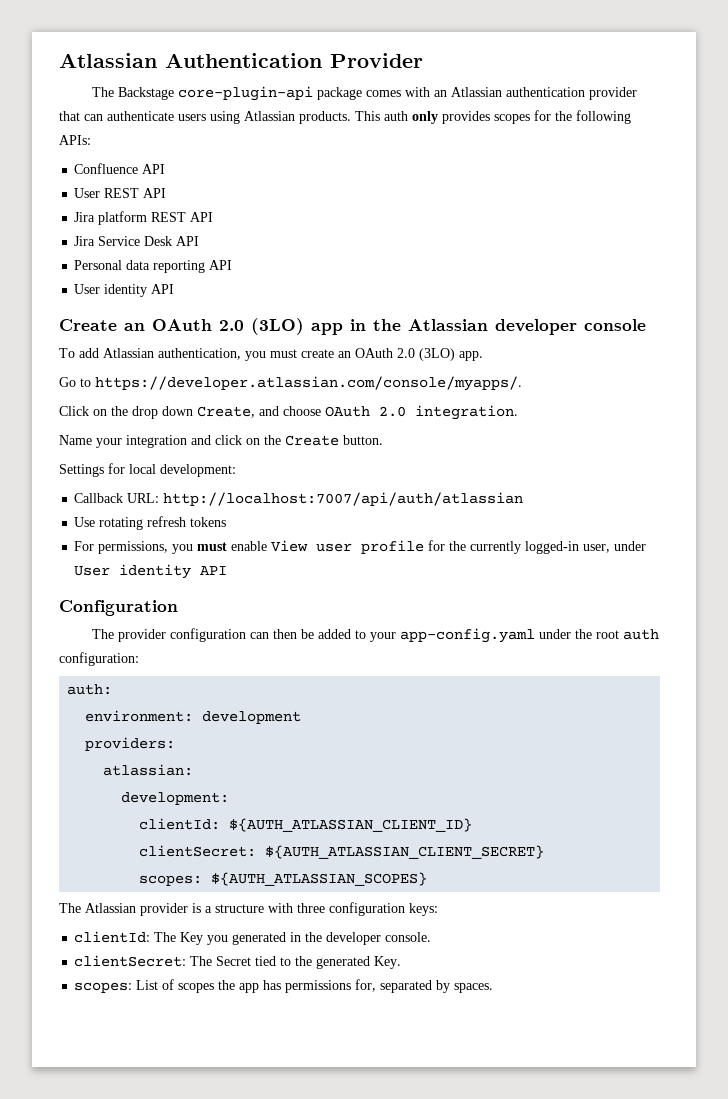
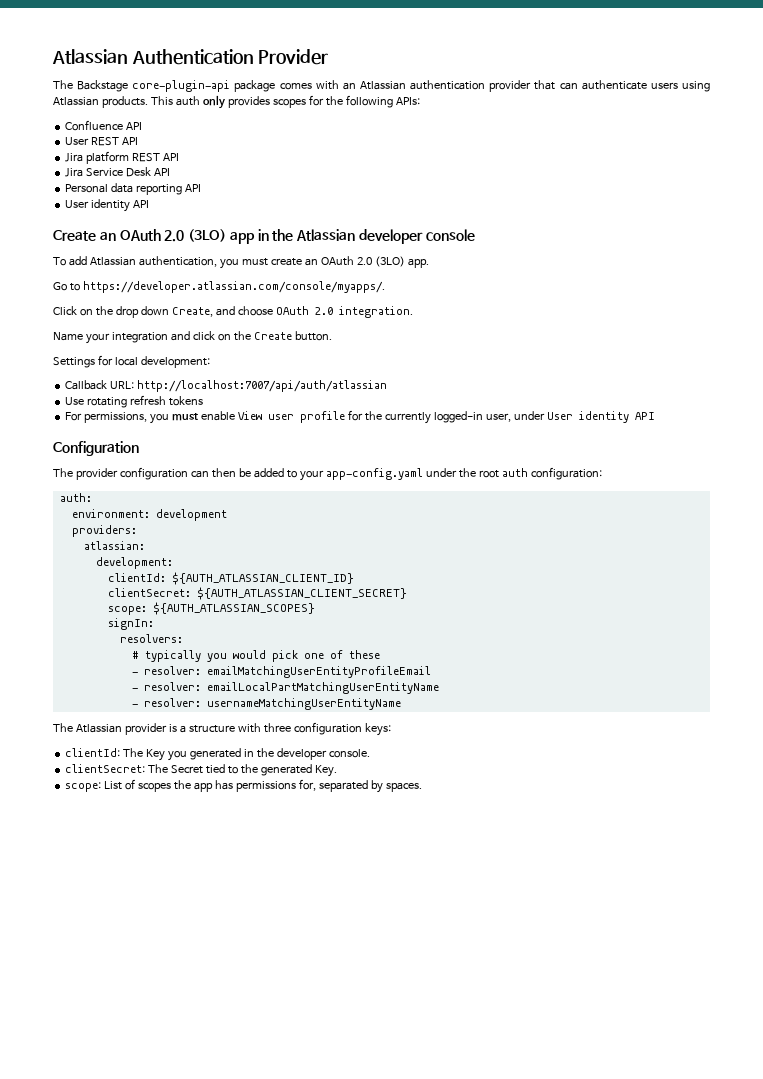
- scopes: ${AUTH_ATLASSIAN_SCOPES}
+ scope: ${AUTH_ATLASSIAN_SCOPES}
+ signIn:
+ resolvers:
+ # typically you would pick one of these
+ - resolver: emailMatchingUserEntityProfileEmail
+ - resolver: emailLocalPartMatchingUserEntityName
+ - resolver: usernameMatchingUserEntityName
- scopes: List of scopes the app has permissions for, separated by spaces.
+ scope: List of scopes the app has permissions for, separated by spaces.

